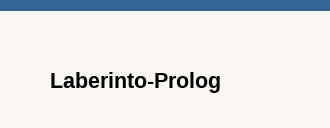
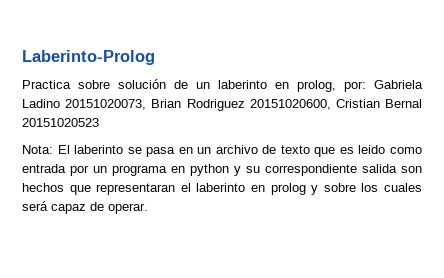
+ Practica sobre solución de un laberinto en prolog, por: Gabriela Ladino 20151020073, Brian Rodriguez 20151020600, Cristian Bernal 20151020523
+ Nota: El laberinto se pasa en un archivo de texto que es leido como entrada por un programa en python y su correspondiente salida son hechos que representaran el laberinto en prolog y sobre los cuales será capaz de operar.

